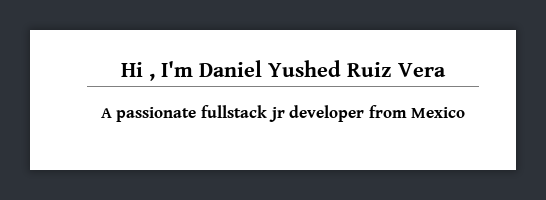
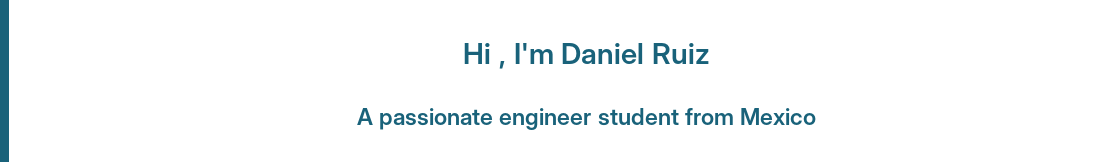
- Hi , I'm Daniel Yushed Ruiz Vera
+ Hi , I'm Daniel Ruiz
- A passionate fullstack jr developer from Mexico
+ A passionate engineer student from Mexico

